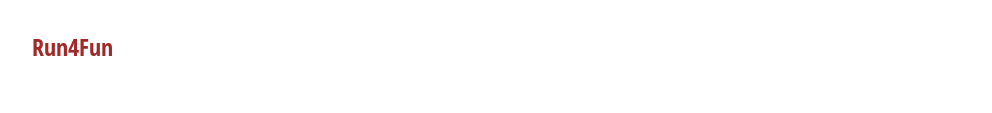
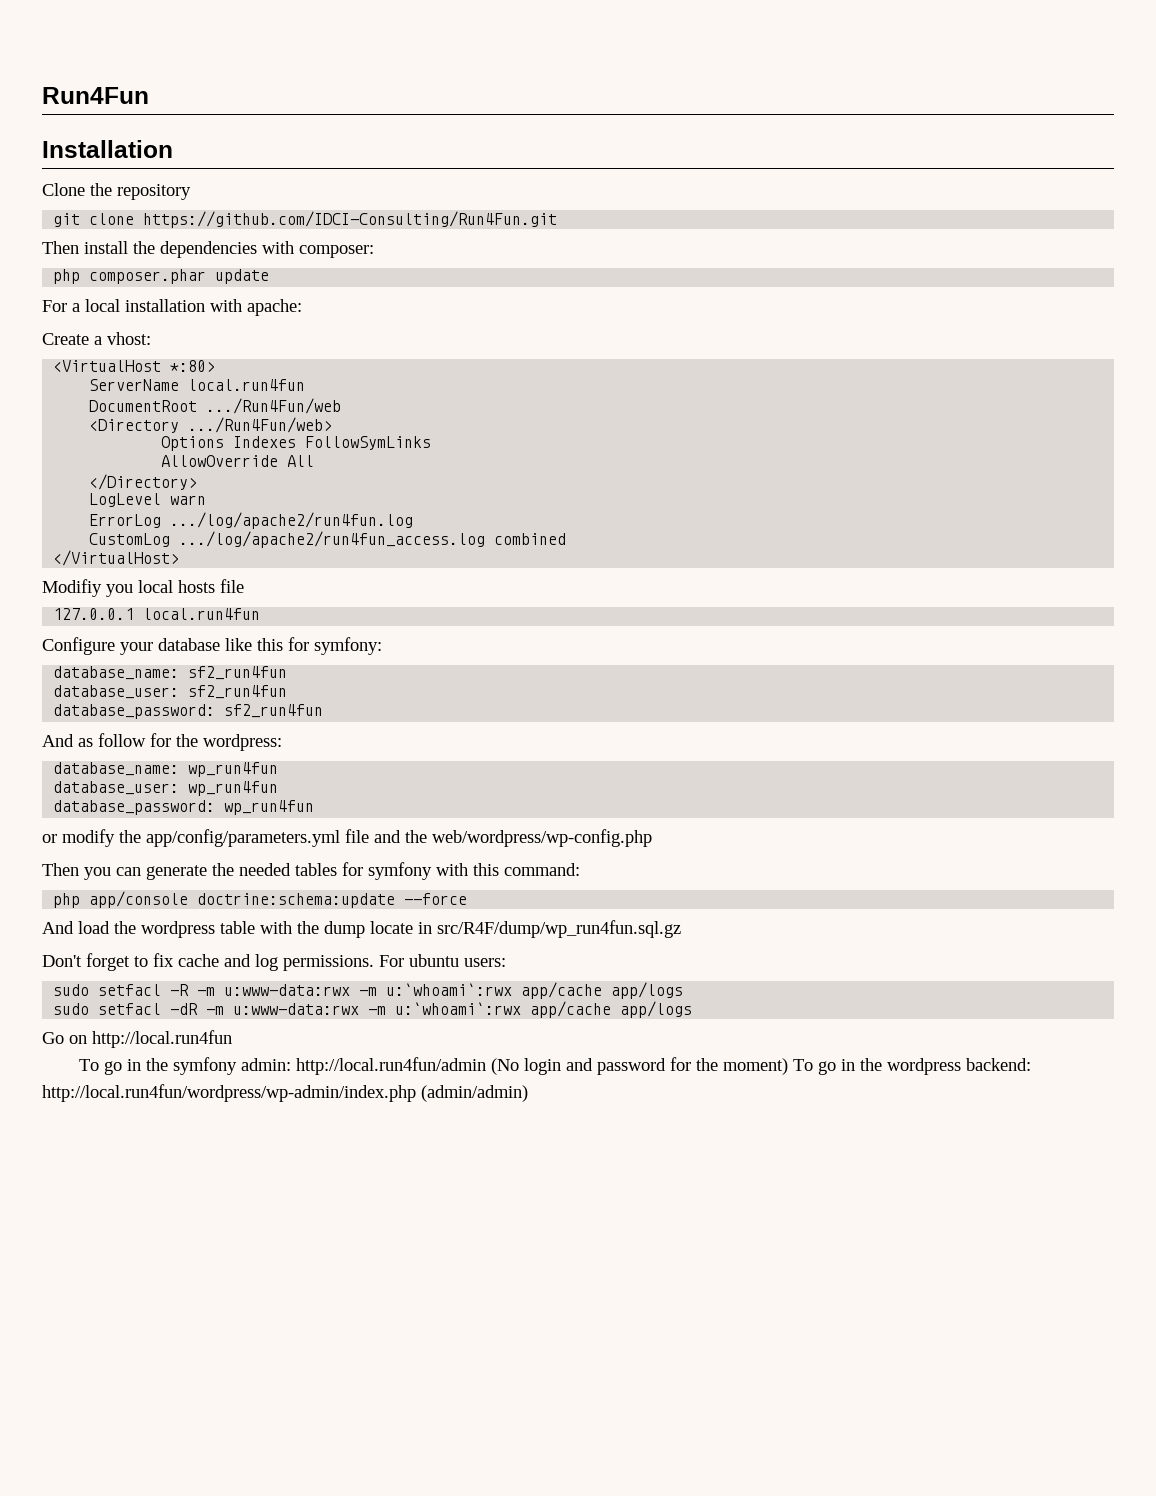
+ Installation
+ Clone the repository
+ git clone https://github.com/IDCI-Consulting/Run4Fun.git
+ Then install the dependencies with composer:
+ php composer.phar update
+ For a local installation with apache:
+ Create a vhost:
+ <VirtualHost *:80>
+ ServerName local.run4fun
+ DocumentRoot .../Run4Fun/web
+ <Directory .../Run4Fun/web>
+ Options Indexes FollowSymLinks
+ AllowOverride All
+ </Directory>
+ LogLevel warn
+ ErrorLog .../log/apache2/run4fun.log
+ CustomLog .../log/apache2/run4fun_access.log combined
+ </VirtualHost>
+ Modifiy you local hosts file
+ 127.0.0.1 local.run4fun
+ Configure your database like this for symfony:
+ database_name: sf2_run4fun
+ database_user: sf2_run4fun
+ database_password: sf2_run4fun
+ And as follow for the wordpress:
+ database_name: wp_run4fun
+ database_user: wp_run4fun
+ database_password: wp_run4fun
+ or modify the app/config/parameters.yml file and the web/wordpress/wp-config.php
+ Then you can generate the needed tables for symfony with this command:
+ php app/console doctrine:schema:update --force
+ And load the wordpress table with the dump locate in src/R4F/dump/wp_run4fun.sql.gz
+ Don't forget to fix cache and log permissions. For ubuntu users:
+ sudo setfacl -R -m u:www-data:rwx -m u:`whoami`:rwx app/cache app/logs
+ sudo setfacl -dR -m u:www-data:rwx -m u:`whoami`:rwx app/cache app/logs
+ Go on http://local.run4fun
+ To go in the symfony admin: http://local.run4fun/admin (No login and password for the moment) To go in the wordpress backend: http://local.run4fun/wordpress/wp-admin/index.php (admin/admin)

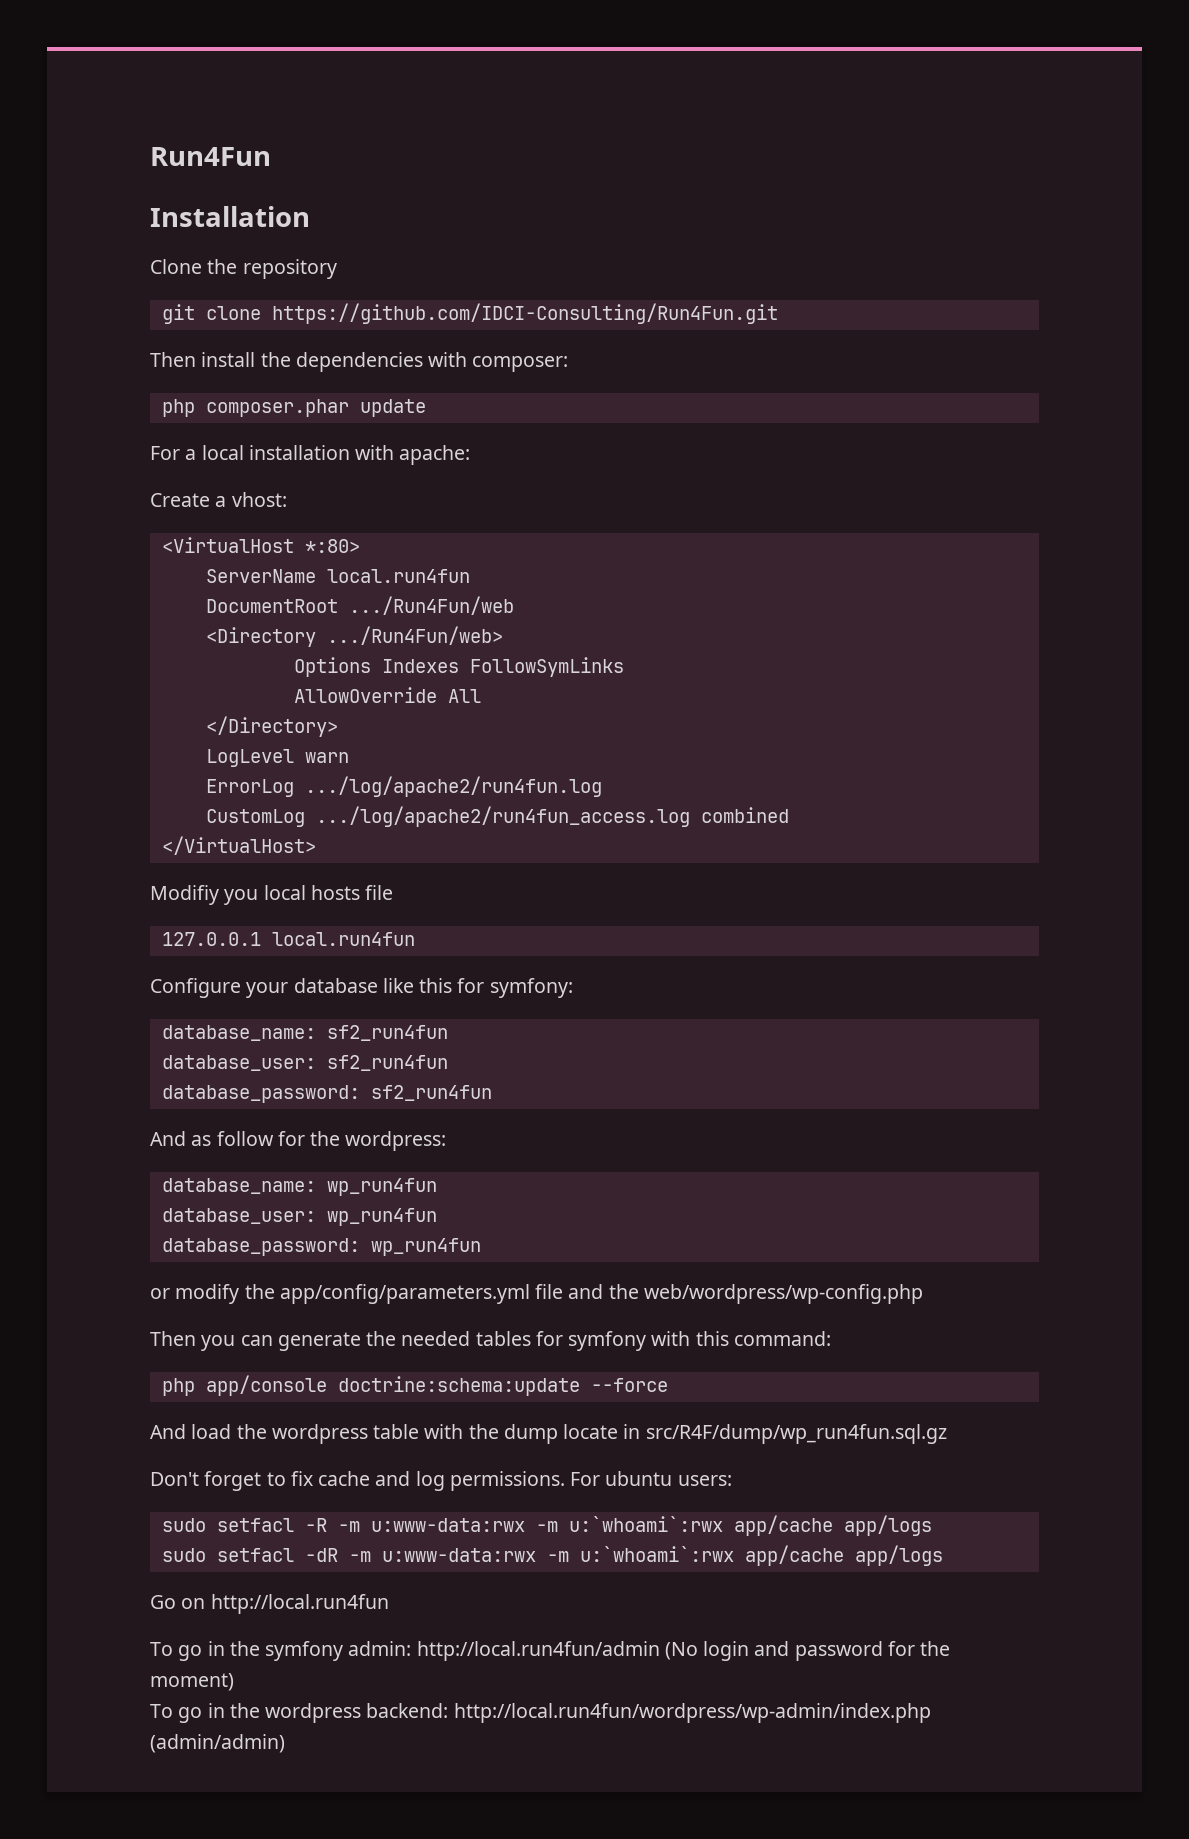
- To go in the symfony admin: http://local.run4fun/admin (No login and password for the moment) To go in the wordpress backend: http://local.run4fun/wordpress/wp-admin/index.php (admin/admin)
+ To go in the symfony admin: http://local.run4fun/admin (No login and password for the moment)
+ To go in the wordpress backend: http://local.run4fun/wordpress/wp-admin/index.php (admin/admin)

